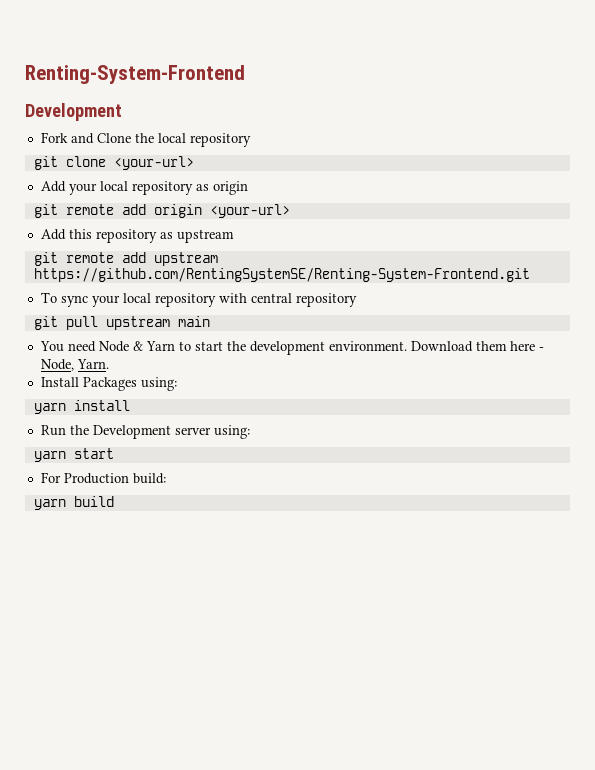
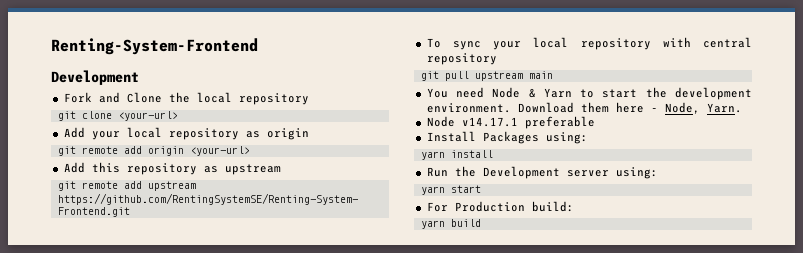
+ Node v14.17.1 preferable

